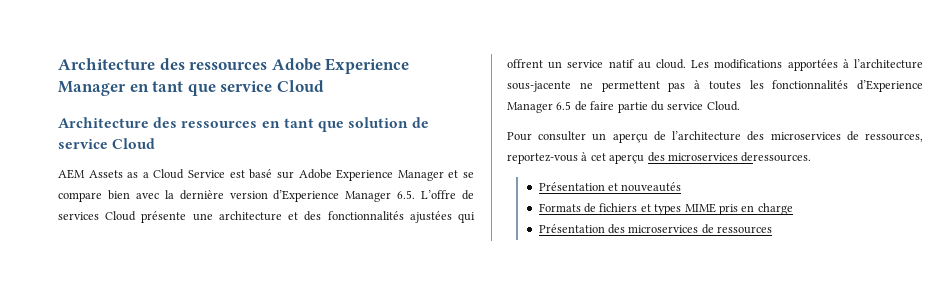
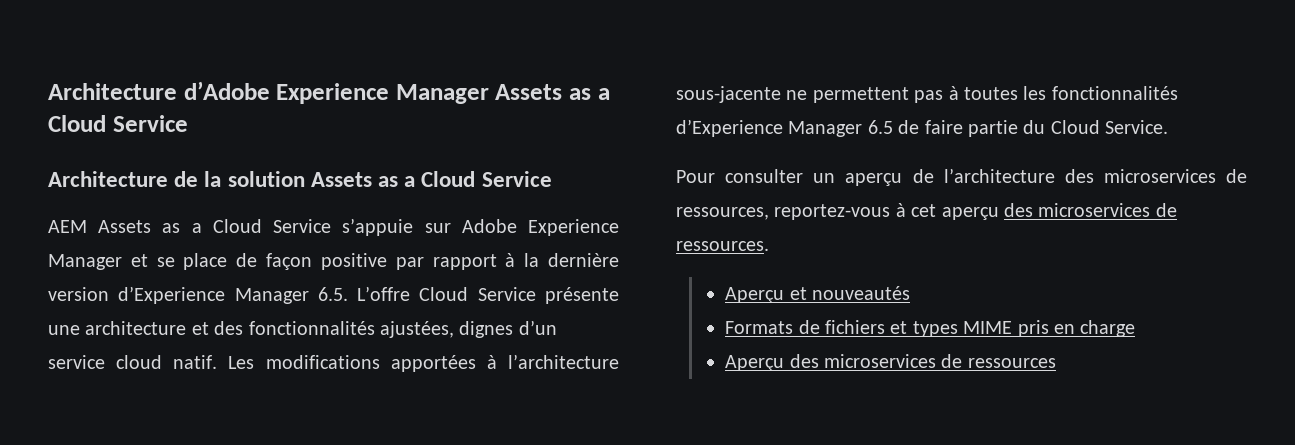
- Architecture des ressources Adobe Experience Manager en tant que service Cloud
- Architecture des ressources en tant que solution de service Cloud
+ Architecture d’Adobe Experience Manager Assets as a Cloud Service
+ Architecture de la solution Assets as a Cloud Service
- AEM Assets as a Cloud Service est basé sur Adobe Experience Manager et se compare bien avec la dernière version d’Experience Manager 6.5. L’offre de services Cloud présente une architecture et des fonctionnalités ajustées qui offrent un service natif au cloud.
+ AEM Assets as a Cloud Service s’appuie sur Adobe Experience Manager et se place de façon positive par rapport à la dernière version d’Experience Manager 6.5. L’offre Cloud Service présente une architecture et des fonctionnalités ajustées, dignes d’un service cloud natif.
- Les modifications apportées à l’architecture sous-jacente ne permettent pas à toutes les fonctionnalités d’Experience Manager 6.5 de faire partie du service Cloud.
+ Les modifications apportées à l’architecture sous-jacente ne permettent pas à toutes les fonctionnalités d’Experience Manager 6.5 de faire partie du Cloud Service.
- Pour consulter un aperçu de l’architecture des microservices de ressources, reportez-vous à cet aperçu des microservices deressources.
- Présentation et nouveautés
+ Pour consulter un aperçu de l’architecture des microservices de ressources, reportez-vous à cet aperçu des microservices de ressources.
+ Aperçu et nouveautés
- Présentation des microservices de ressources
+ Aperçu des microservices de ressources

